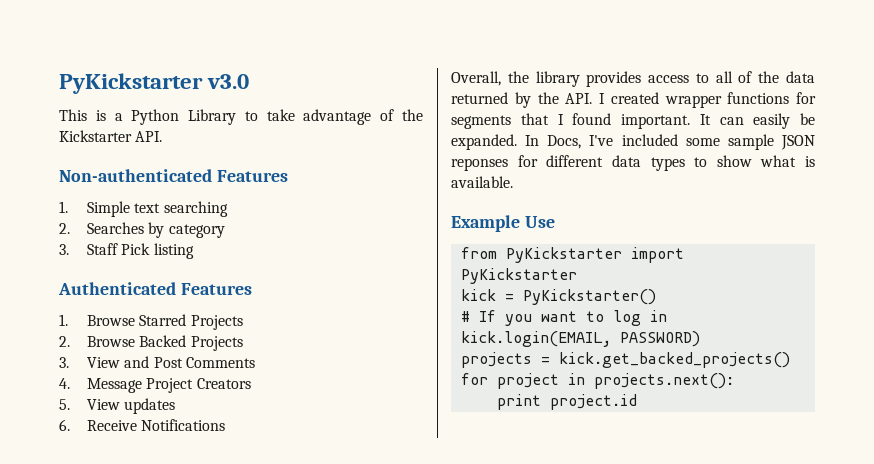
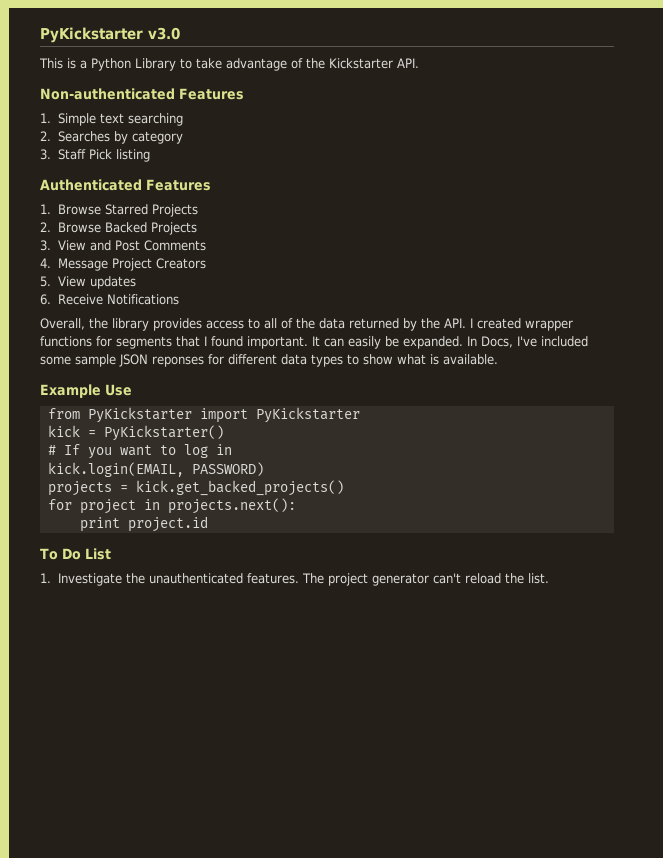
+ To Do List
+ 1. Investigate the unauthenticated features. The project generator can't reload the list.

